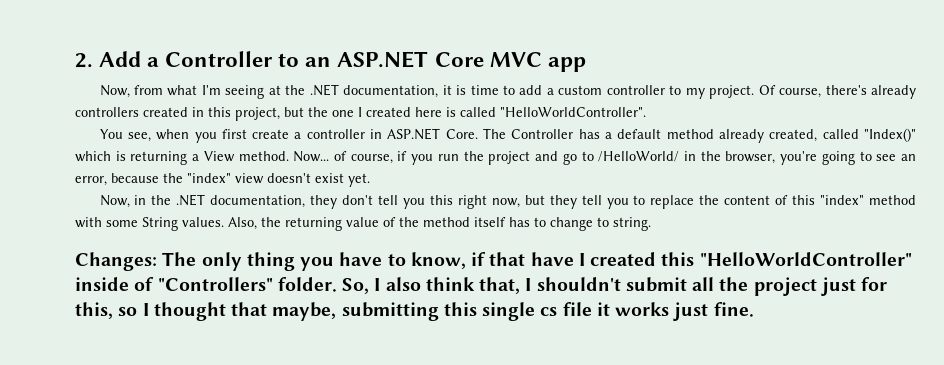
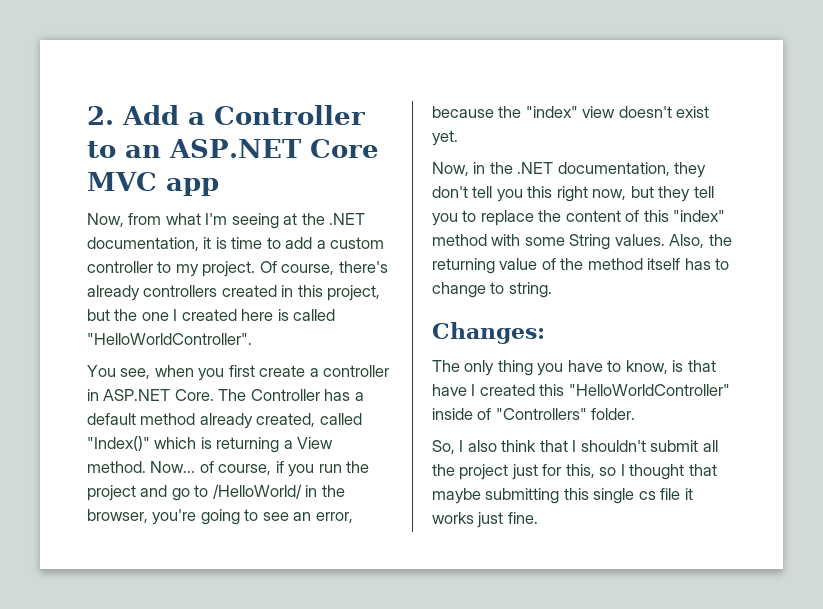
- Changes: The only thing you have to know, if that have I created this "HelloWorldController" inside of "Controllers" folder. So, I also think that, I shouldn't submit all the project just for this, so I thought that maybe, submitting this single cs file it works just fine.
+ Changes:
+ The only thing you have to know, is that have I created this "HelloWorldController" inside of "Controllers" folder.
+ So, I also think that I shouldn't submit all the project just for this, so I thought that maybe submitting this single cs file it works just fine.

